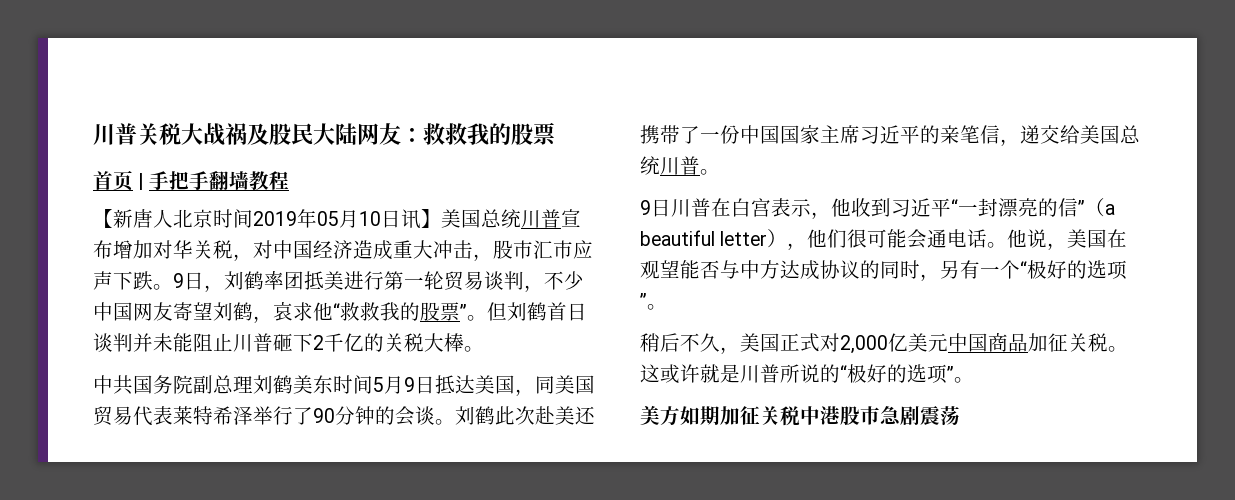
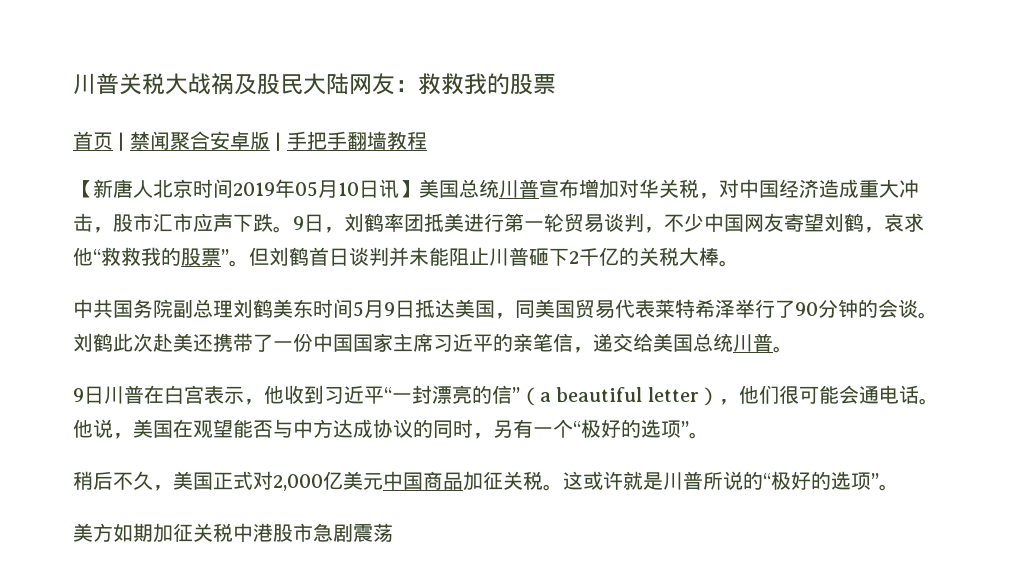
- 首页 | 手把手翻墙教程
+ 首页 | 禁闻聚合安卓版 | 手把手翻墙教程

